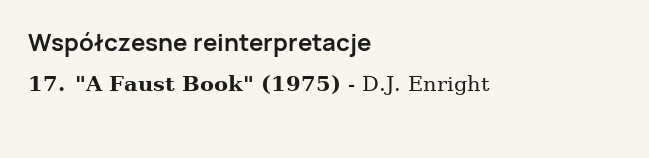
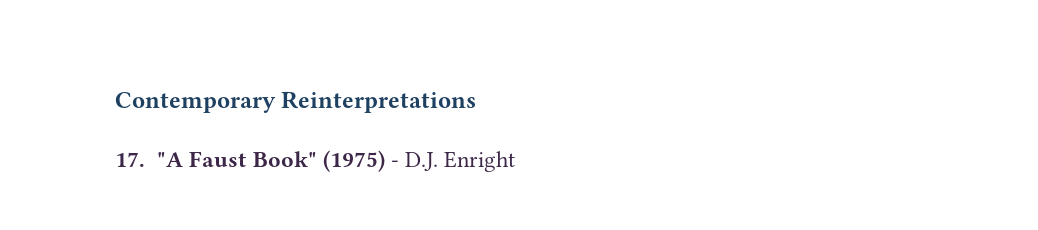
- Współczesne reinterpretacje
+ Contemporary Reinterpretations

